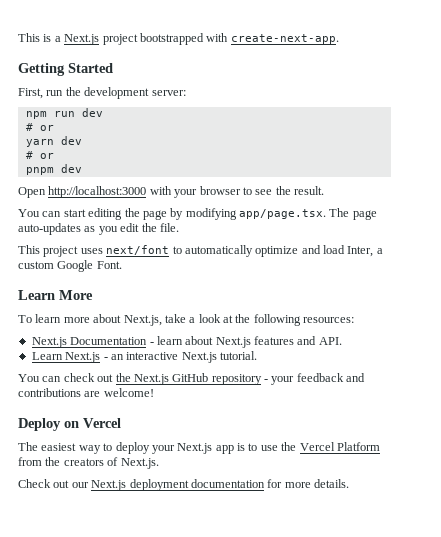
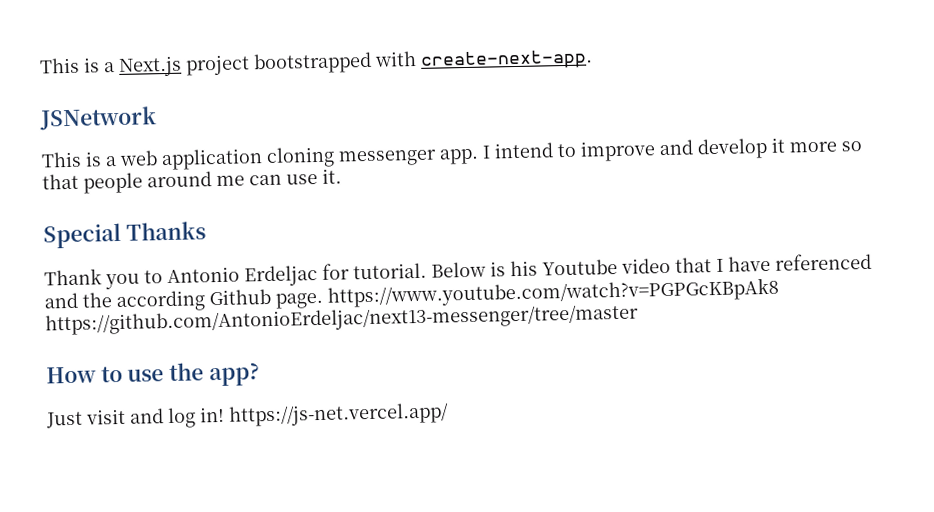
- Getting Started
- First, run the development server:
- npm run dev
- # or
- yarn dev
- # or
- pnpm dev
- Open http://localhost:3000 with your browser to see the result.
- You can start editing the page by modifying app/page.tsx. The page auto-updates as you edit the file.
- This project uses next/font to automatically optimize and load Inter, a custom Google Font.
- Learn More
- To learn more about Next.js, take a look at the following resources:
- Next.js Documentation - learn about Next.js features and API.
- Learn Next.js - an interactive Next.js tutorial.
- You can check out the Next.js GitHub repository - your feedback and contributions are welcome!
- Deploy on Vercel
- The easiest way to deploy your Next.js app is to use the Vercel Platform from the creators of Next.js.
- Check out our Next.js deployment documentation for more details.
+ JSNetwork
+ This is a web application cloning messenger app. I intend to improve and develop it more so that people around me can use it.
+ Special Thanks
+ Thank you to Antonio Erdeljac for tutorial. Below is his Youtube video that I have referenced and the according Github page. https://www.youtube.com/watch?v=PGPGcKBpAk8 https://github.com/AntonioErdeljac/next13-messenger/tree/master
+ How to use the app?
+ Just visit and log in! https://js-net.vercel.app/

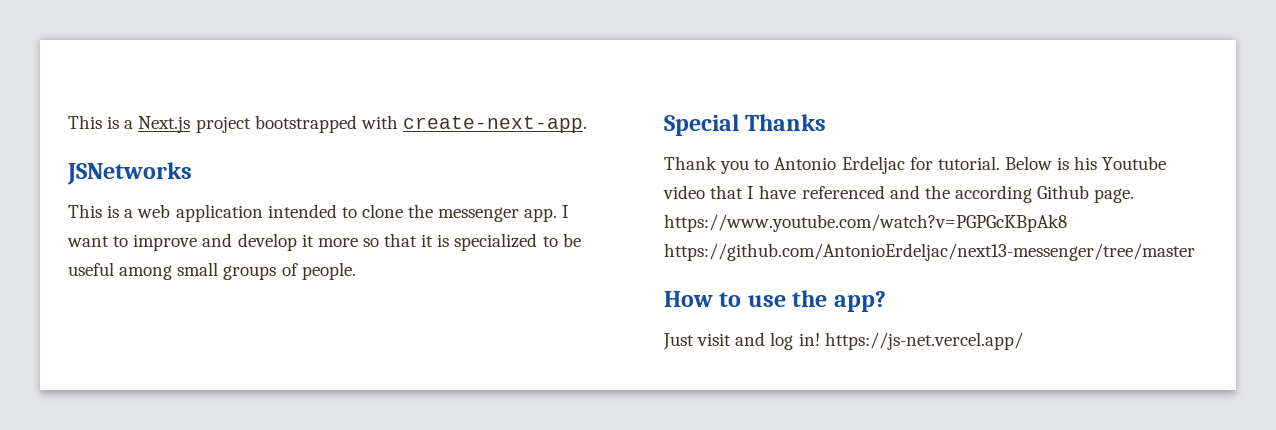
- JSNetwork
+ JSNetworks
- This is a web application cloning messenger app.
+ This is a web application intended to clone the messenger app.
- I intend to improve and develop it more so that people around me can use it.
+ I want to improve and develop it more so that it is specialized to be useful among small groups of people.

